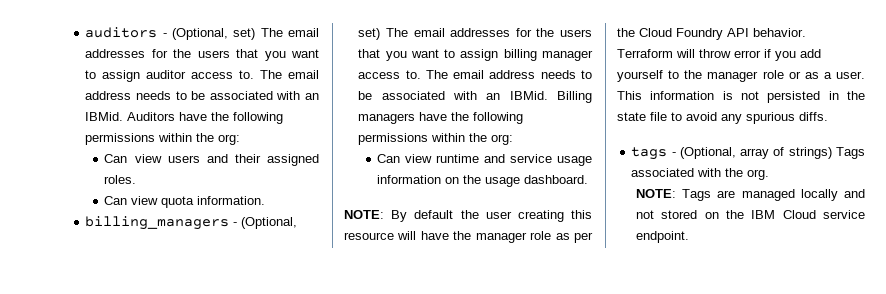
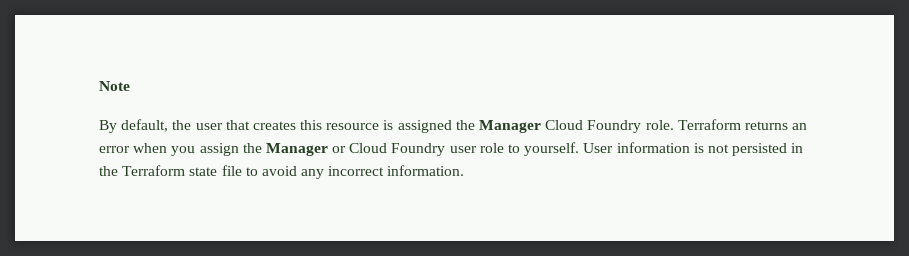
- auditors - (Optional, set) The email addresses for the users that you want to assign auditor access to. The email address needs to be associated with an IBMid. Auditors have the following permissions within the org:
- Can view users and their assigned roles.
- Can view quota information.
- billing_managers - (Optional, set) The email addresses for the users that you want to assign billing manager access to. The email address needs to be associated with an IBMid. Billing managers have the following permissions within the org:
- Can view runtime and service usage information on the usage dashboard.
- NOTE: By default the user creating this resource will have the manager role as per the Cloud Foundry API behavior. Terraform will throw error if you add yourself to the manager role or as a user. This information is not persisted in the state file to avoid any spurious diffs.
- tags - (Optional, array of strings) Tags associated with the org.
- NOTE: Tags are managed locally and not stored on the IBM Cloud service endpoint.
+ Note
+ By default, the user that creates this resource is assigned the Manager Cloud Foundry role. Terraform returns an error when you assign the Manager or Cloud Foundry user role to yourself. User information is not persisted in the Terraform state file to avoid any incorrect information.

